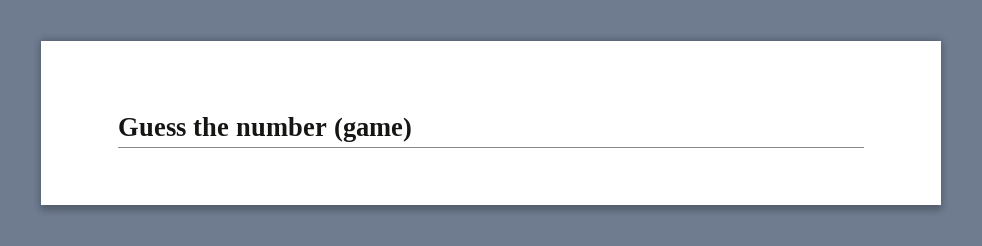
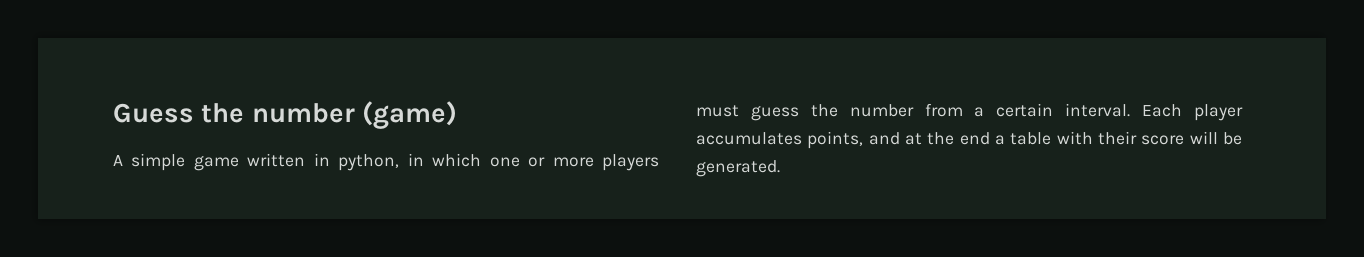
+ A simple game written in python, in which one or more players must guess the number from a certain interval. Each player accumulates points, and at the end a table with their score will be generated.

